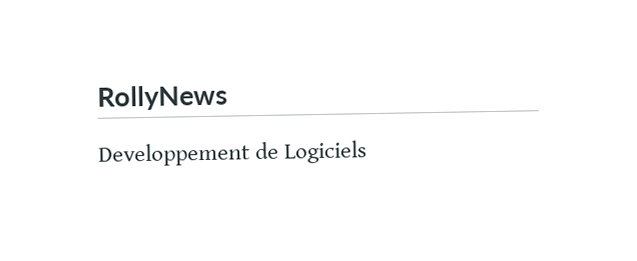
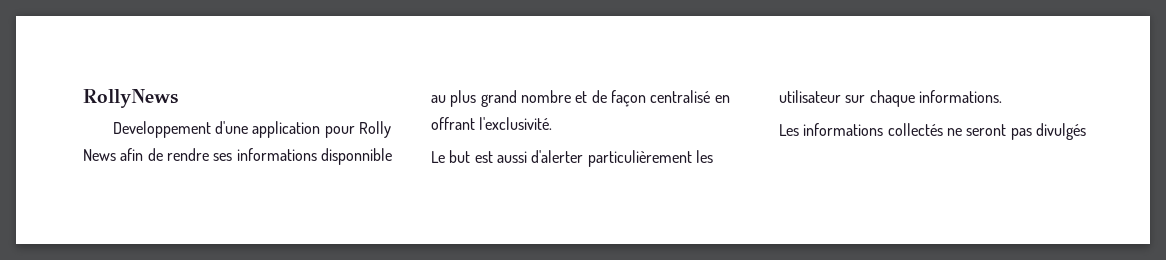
- Developpement de Logiciels
+ Developpement d'une application pour Rolly News afin de rendre ses informations disponnible au plus grand nombre et de façon centralisé en offrant l'exclusivité.
+ Le but est aussi d'alerter particulièrement les utilisateur sur chaque informations.
+ Les informations collectés ne seront pas divulgés

